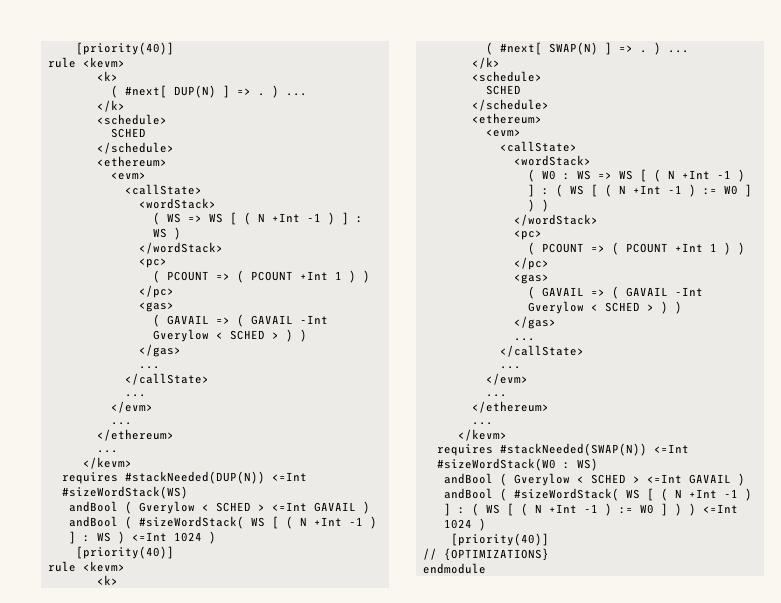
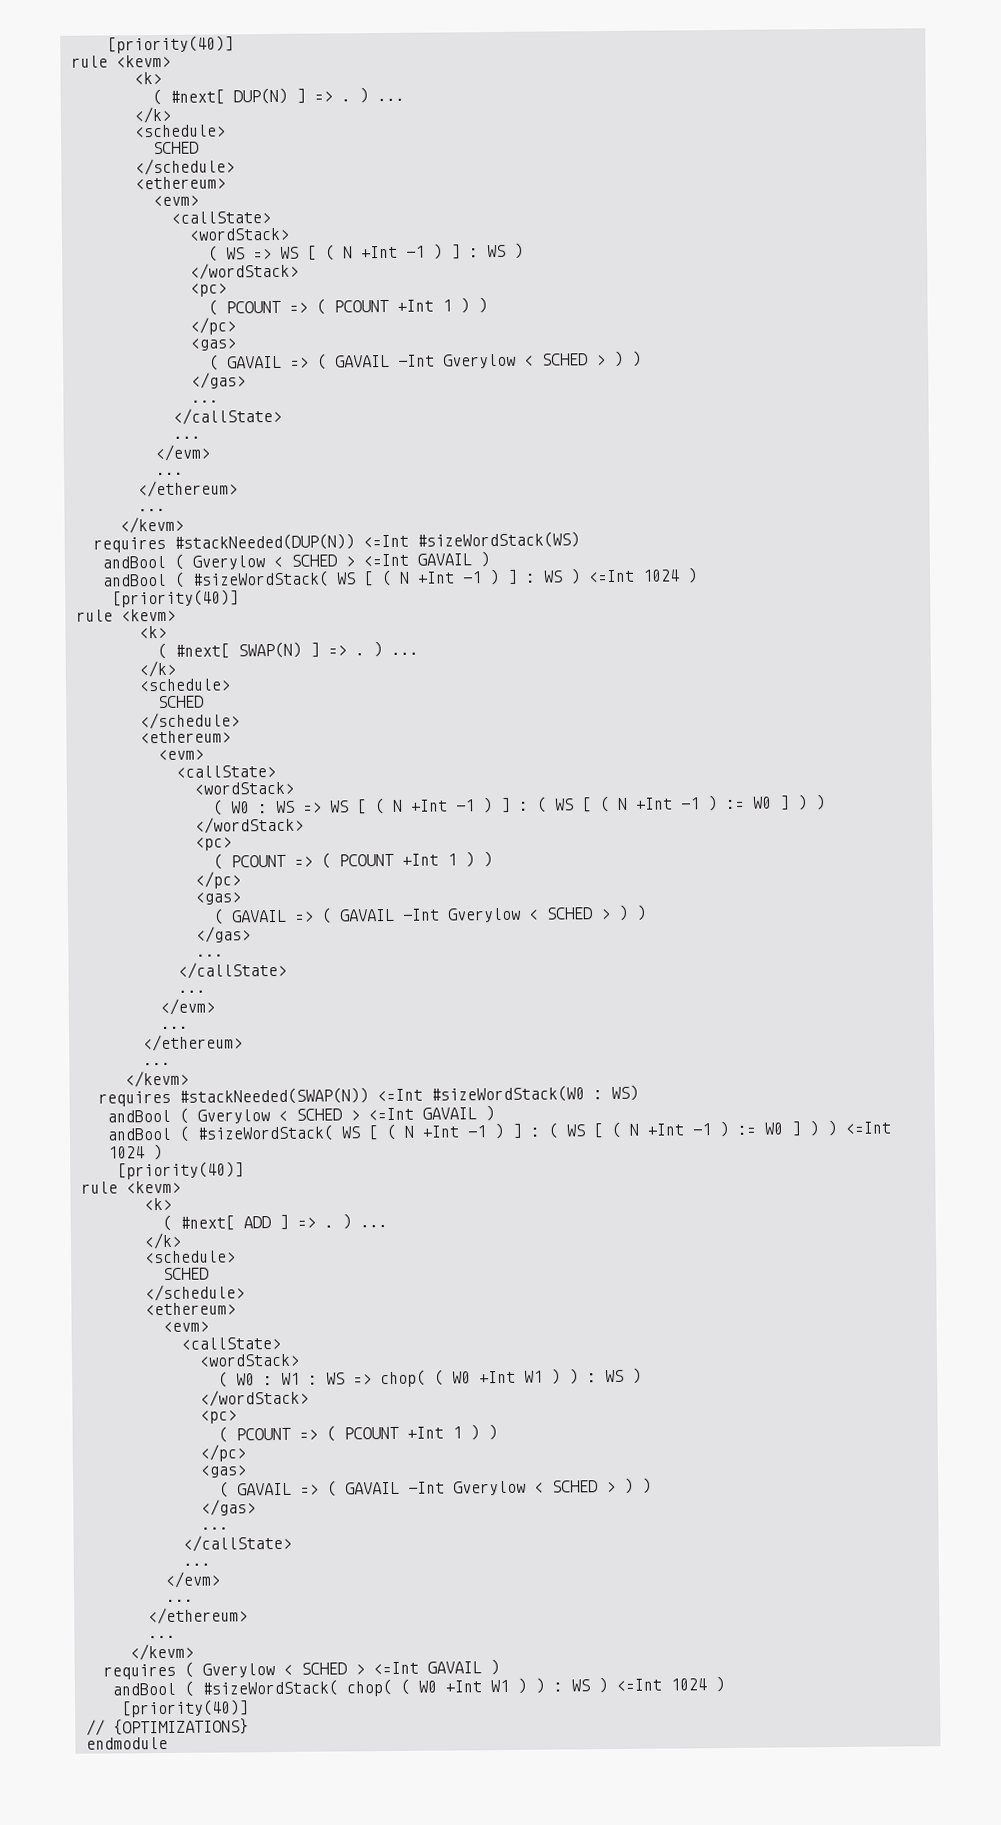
  andBool ( #sizeWordStack( WS [ ( N +Int -1 ) ] : ( WS [ ( N +Int -1 ) := W0 ] ) ) <=Int 1024 )
+ [priority(40)]
+ rule <kevm>
+ <k>
+ ( #next[ ADD ] => . ) ...
+ </k>
+ <schedule>
+ SCHED
+ </schedule>
+ <ethereum>
+ <evm>
+ <callState>
+ <wordStack>
+ ( W0 : W1 : WS => chop( ( W0 +Int W1 ) ) : WS )
+ </wordStack>
+ <pc>
+ ( PCOUNT => ( PCOUNT +Int 1 ) )
+ </pc>
+ <gas>
+ ( GAVAIL => ( GAVAIL -Int Gverylow < SCHED > ) )
+ </gas>
+ ...
+ </callState>
+ ...
+ </evm>
+ ...
+ </ethereum>
+ ...
+ </kevm>
+ requires ( Gverylow < SCHED > <=Int GAVAIL )
+ andBool ( #sizeWordStack( chop( ( W0 +Int W1 ) ) : WS ) <=Int 1024 )

